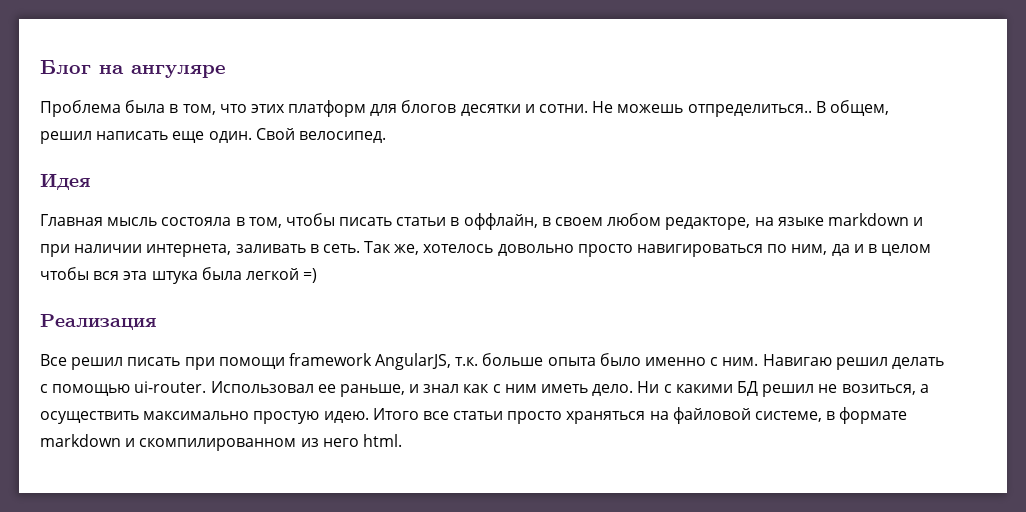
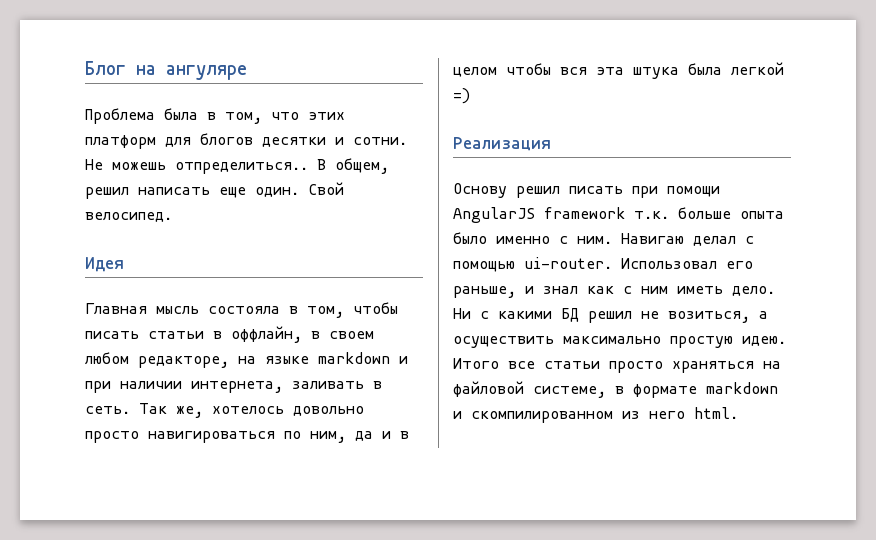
- Все решил писать при помощи framework AngularJS, т.к. больше опыта было именно с ним.
+ Основу решил писать при помощи AngularJS framework т.к. больше опыта было именно с ним.
- Навигаю решил делать с помощью ui-router.
+ Навигаю делал с помощью ui-router.
- Использовал ее раньше, и знал как с ним иметь дело.
+ Использовал его раньше, и знал как с ним иметь дело.

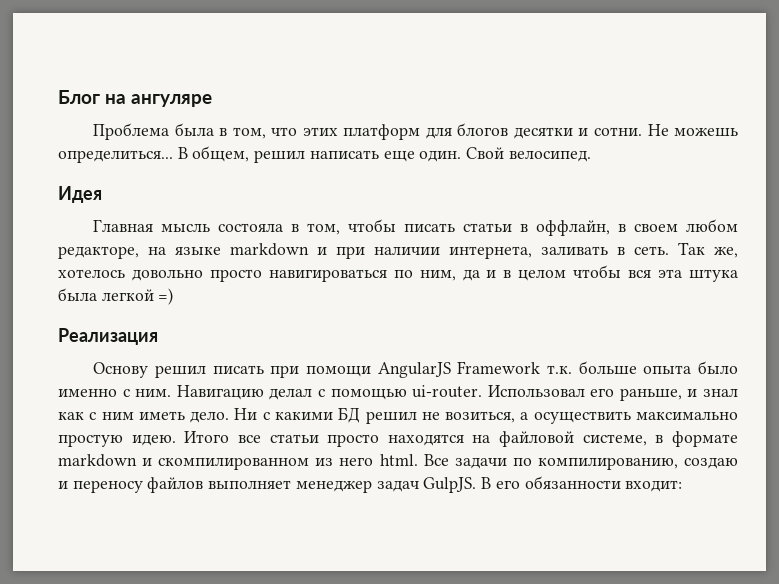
- Не можешь отпределиться..
+ Не можешь определиться...
- Основу решил писать при помощи AngularJS framework т.к. больше опыта было именно с ним.
+ Основу решил писать при помощи AngularJS Framework т.к. больше опыта было именно с ним.
- Навигаю делал с помощью ui-router.
+ Навигацию делал с помощью ui-router.
- Итого все статьи просто храняться на файловой системе, в формате markdown и скомпилированном из него html.
+ Итого все статьи просто находятся на файловой системе, в формате markdown и скомпилированном из него html.
+ Все задачи по компилированию, создаю и переносу файлов выполняет менеджер задач GulpJS. В его обязанности входит:

